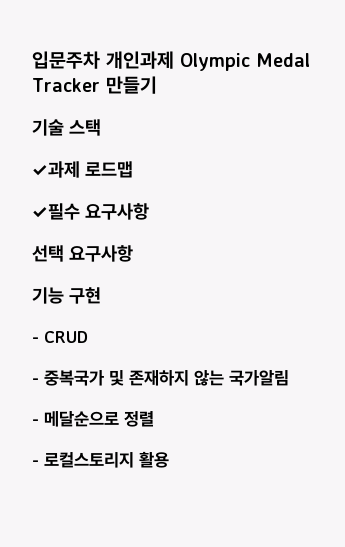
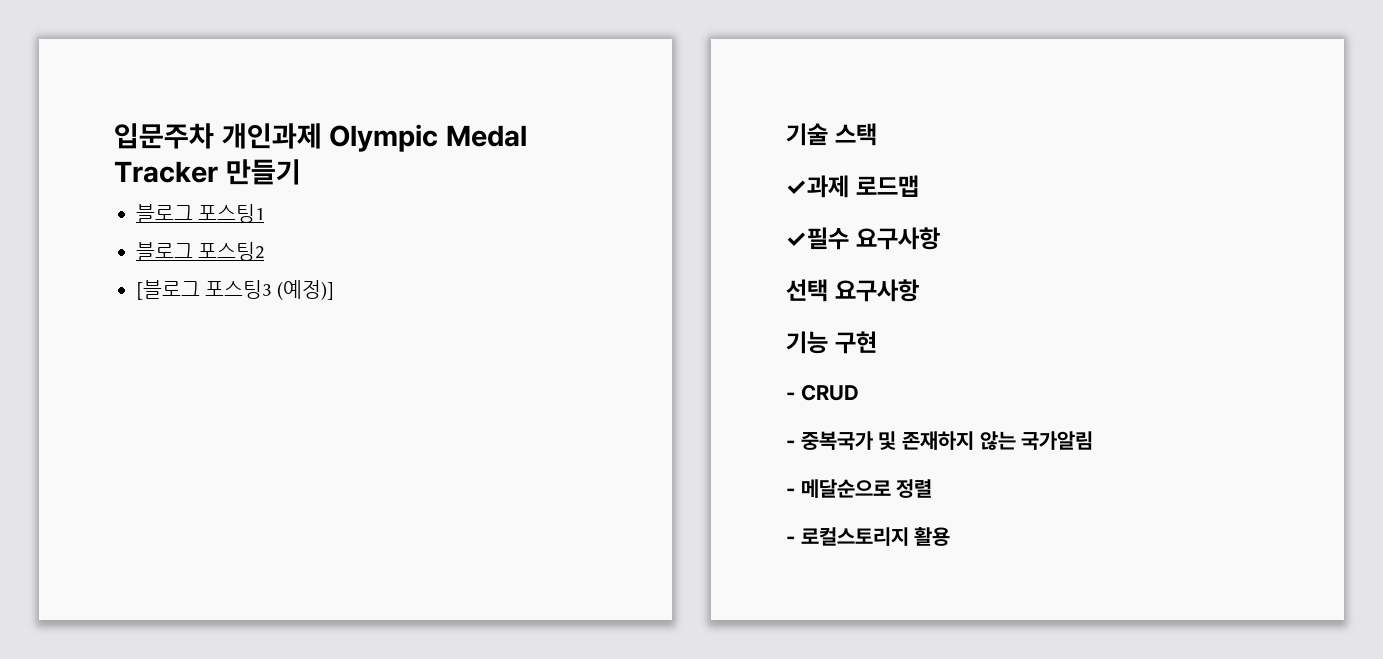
+ 블로그 포스팅1
+ 블로그 포스팅2
+ [블로그 포스팅3 (예정)]

